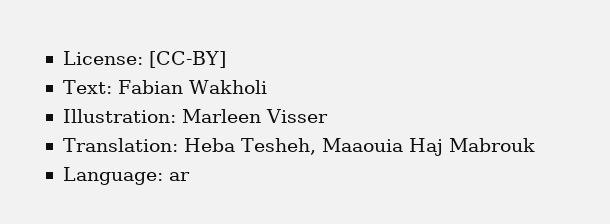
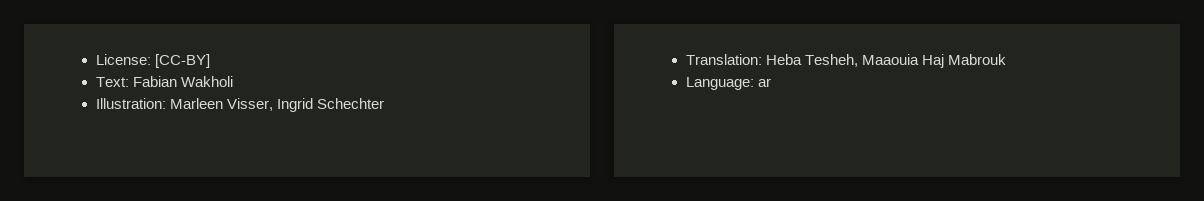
- Illustration: Marleen Visser
+ Illustration: Marleen Visser, Ingrid Schechter

